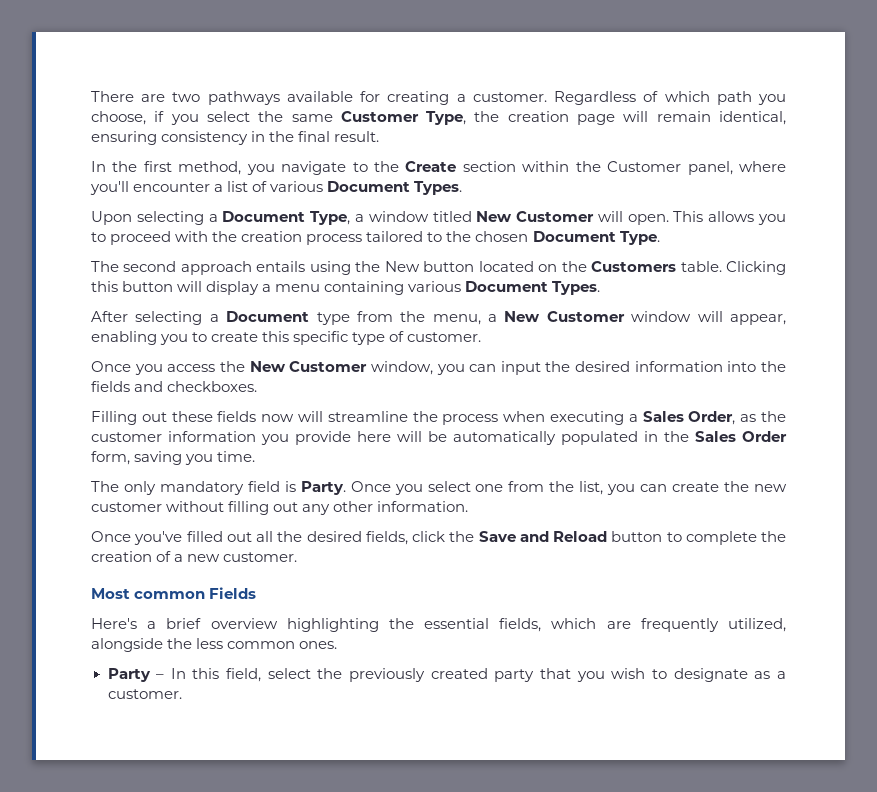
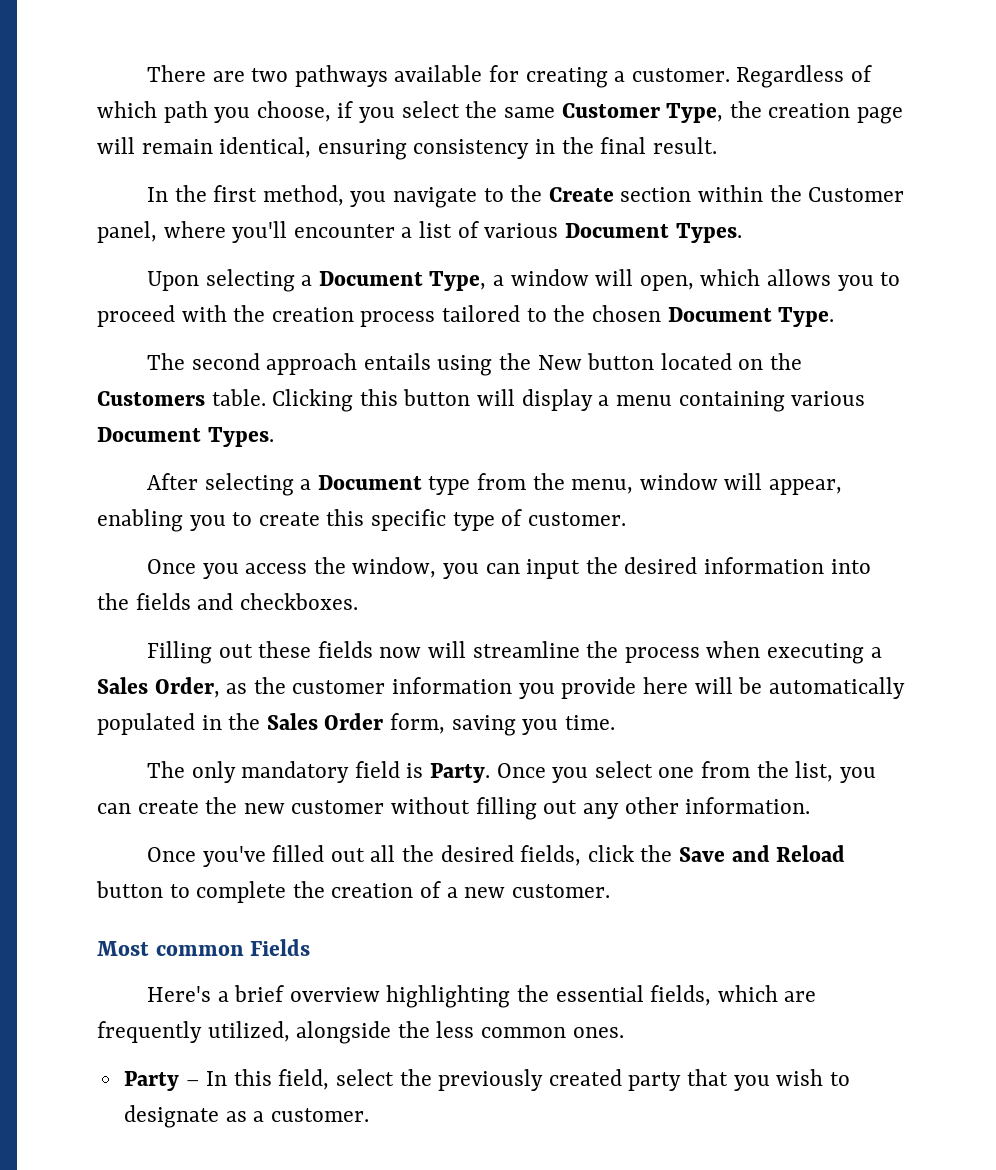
- Upon selecting a Document Type, a window titled New Customer will open. This allows you to proceed with the creation process tailored to the chosen Document Type.
+ Upon selecting a Document Type, a window will open, which allows you to proceed with the creation process tailored to the chosen Document Type.
- After selecting a Document type from the menu, a New Customer window will appear, enabling you to create this specific type of customer.
+ After selecting a Document type from the menu, window will appear, enabling you to create this specific type of customer.
- Once you access the New Customer window, you can input the desired information into the fields and checkboxes.
+ Once you access the window, you can input the desired information into the fields and checkboxes.

